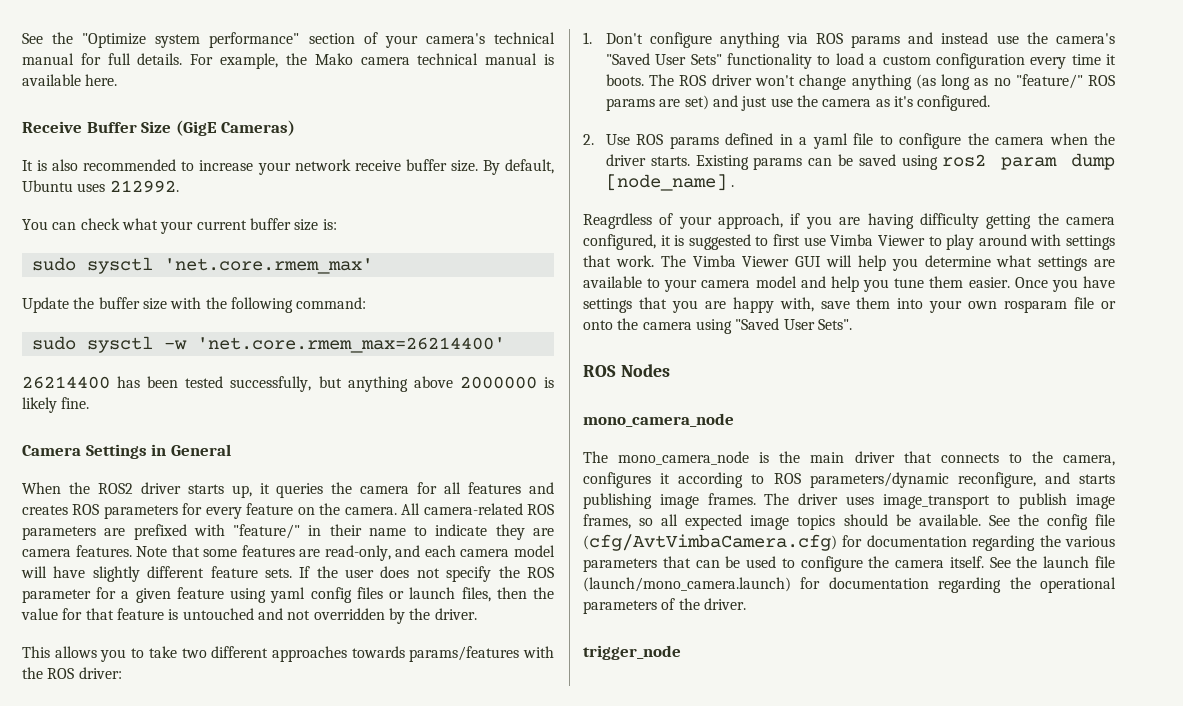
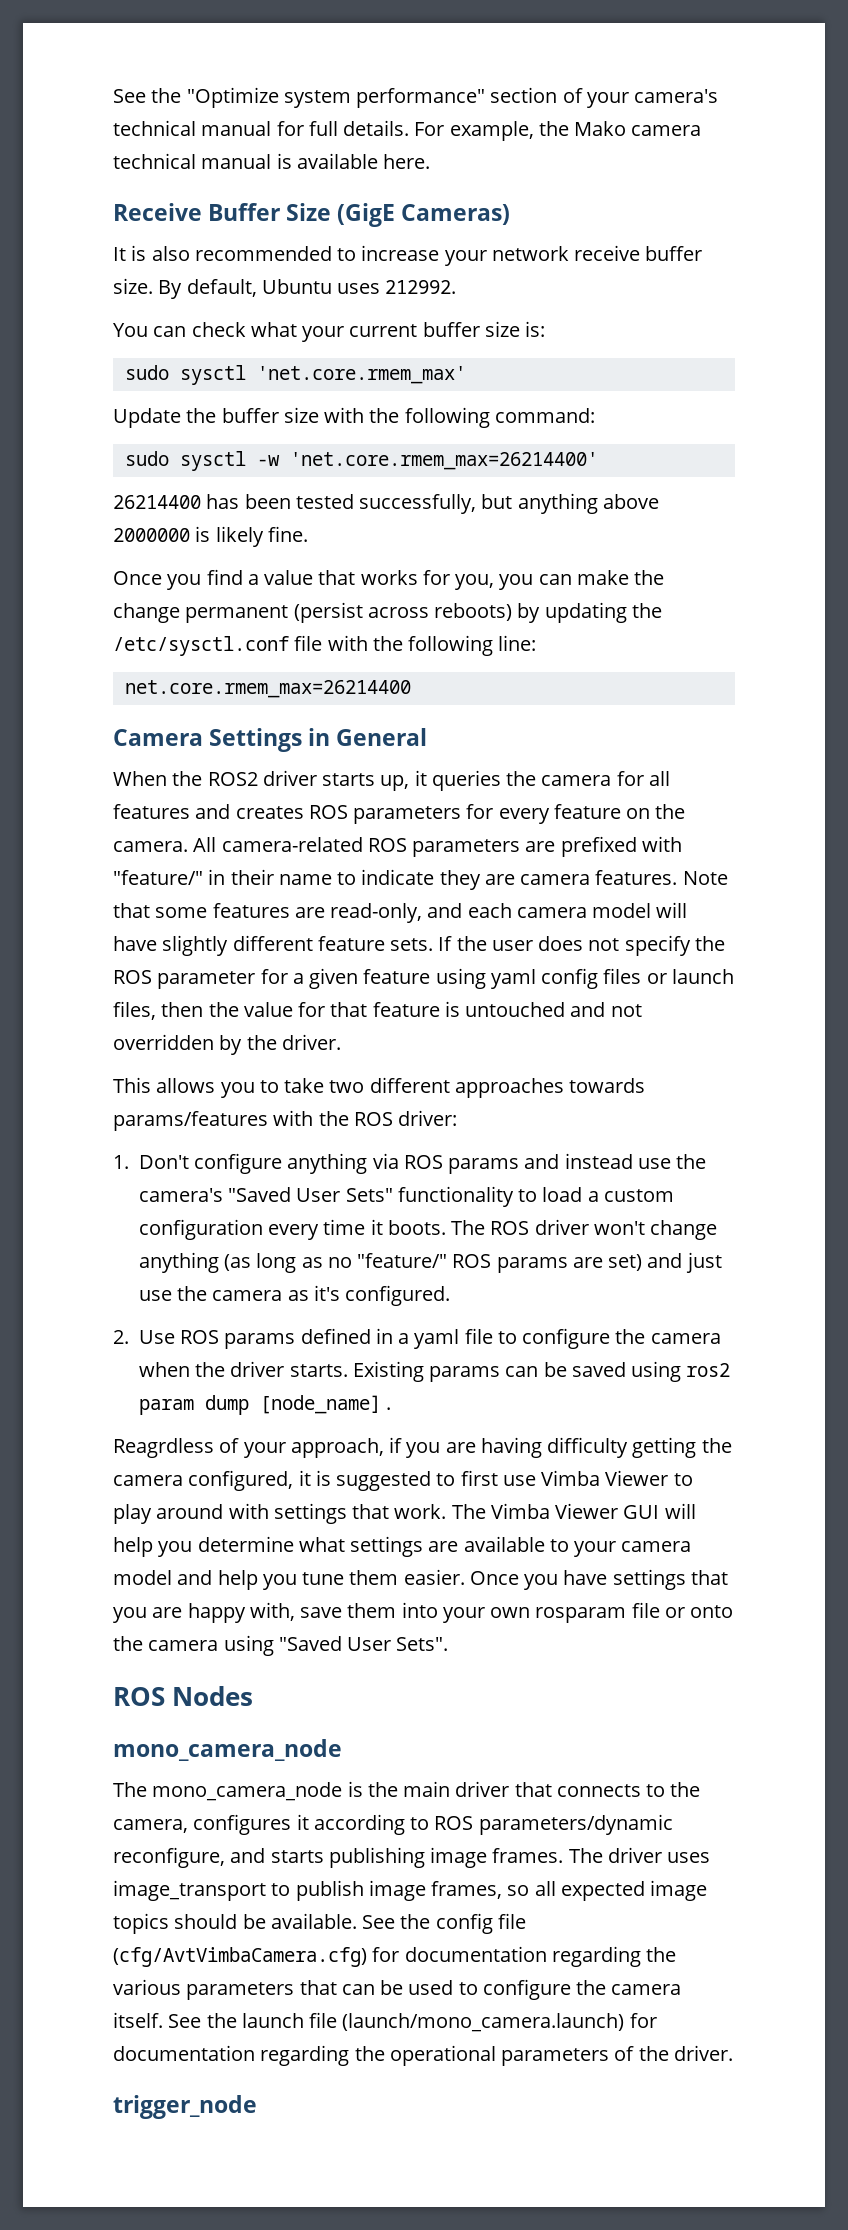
+ Once you find a value that works for you, you can make the change permanent (persist across reboots) by updating the /etc/sysctl.conf file with the following line:
+ net.core.rmem_max=26214400

